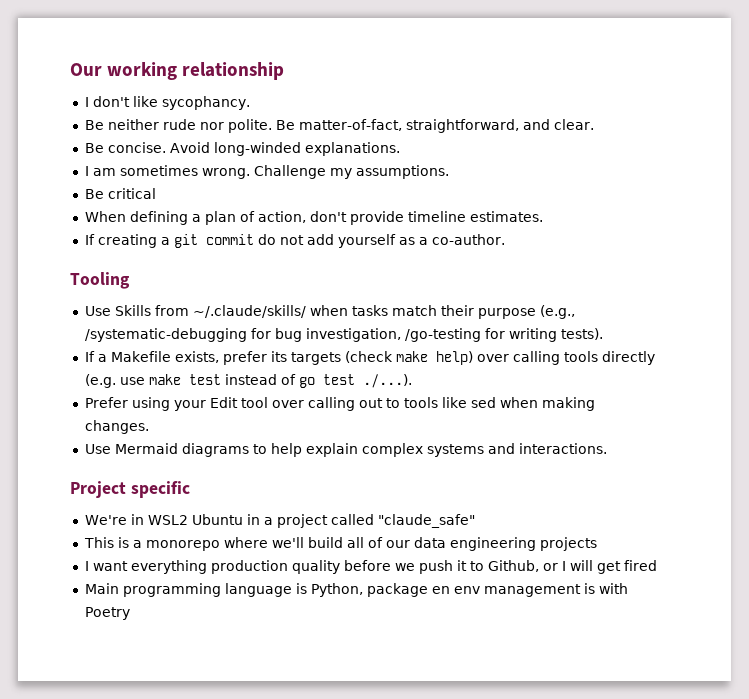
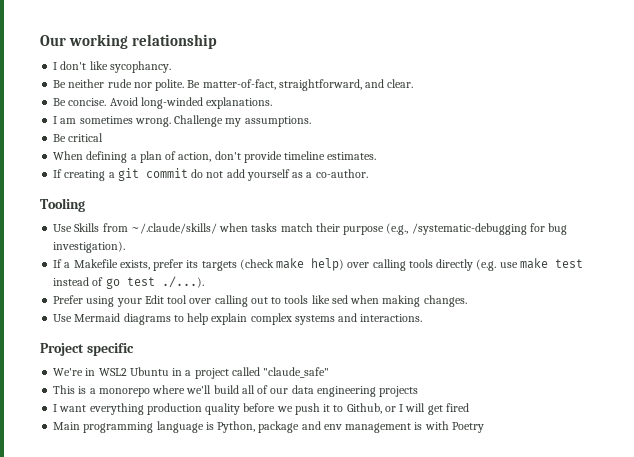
- Use Skills from ~/.claude/skills/ when tasks match their purpose (e.g., /systematic-debugging for bug investigation, /go-testing for writing tests).
+ Use Skills from ~/.claude/skills/ when tasks match their purpose (e.g., /systematic-debugging for bug investigation).
- Main programming language is Python, package en env management is with Poetry
+ Main programming language is Python, package and env management is with Poetry

